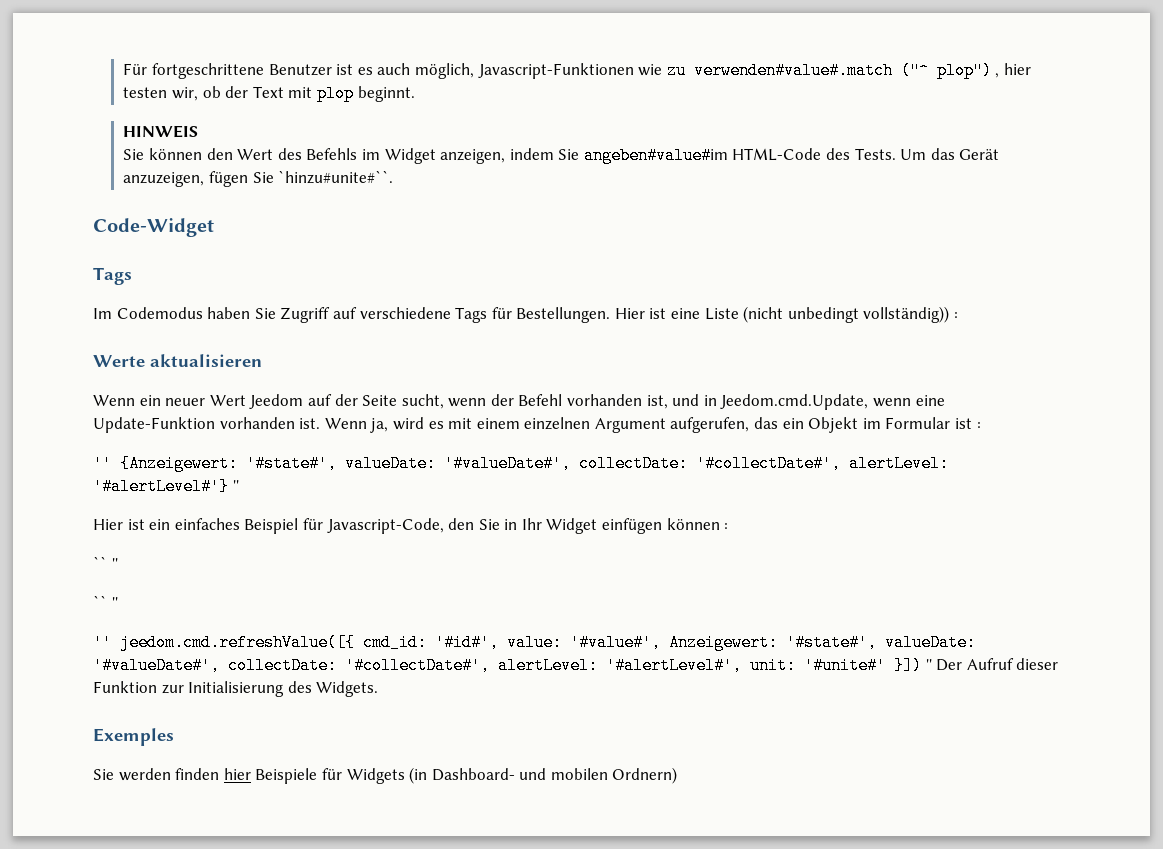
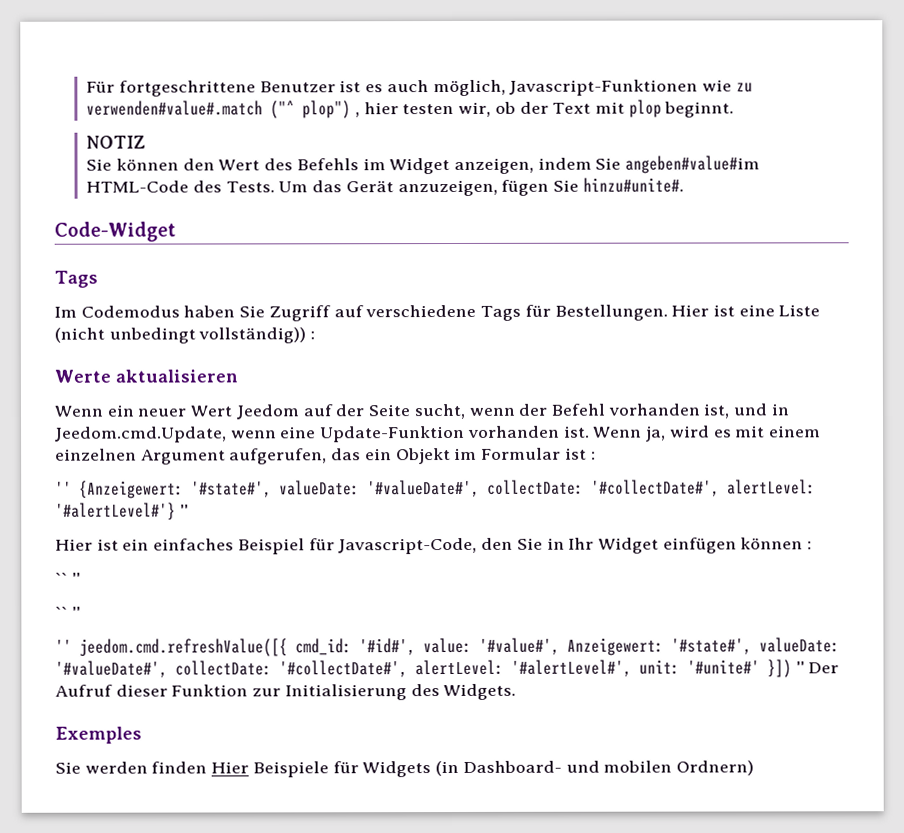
- HINWEIS
+ NOTIZ
- Um das Gerät anzuzeigen, fügen Sie `hinzu#unite#``.
+ Um das Gerät anzuzeigen, fügen Sie hinzu#unite#.
- Sie werden finden hier Beispiele für Widgets (in Dashboard- und mobilen Ordnern)
+ Sie werden finden Hier Beispiele für Widgets (in Dashboard- und mobilen Ordnern)

